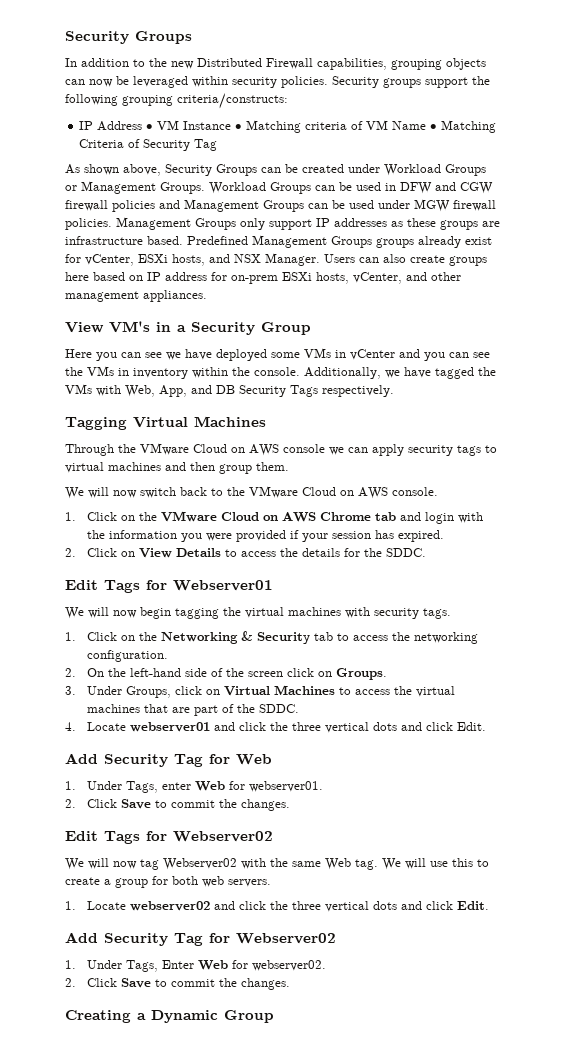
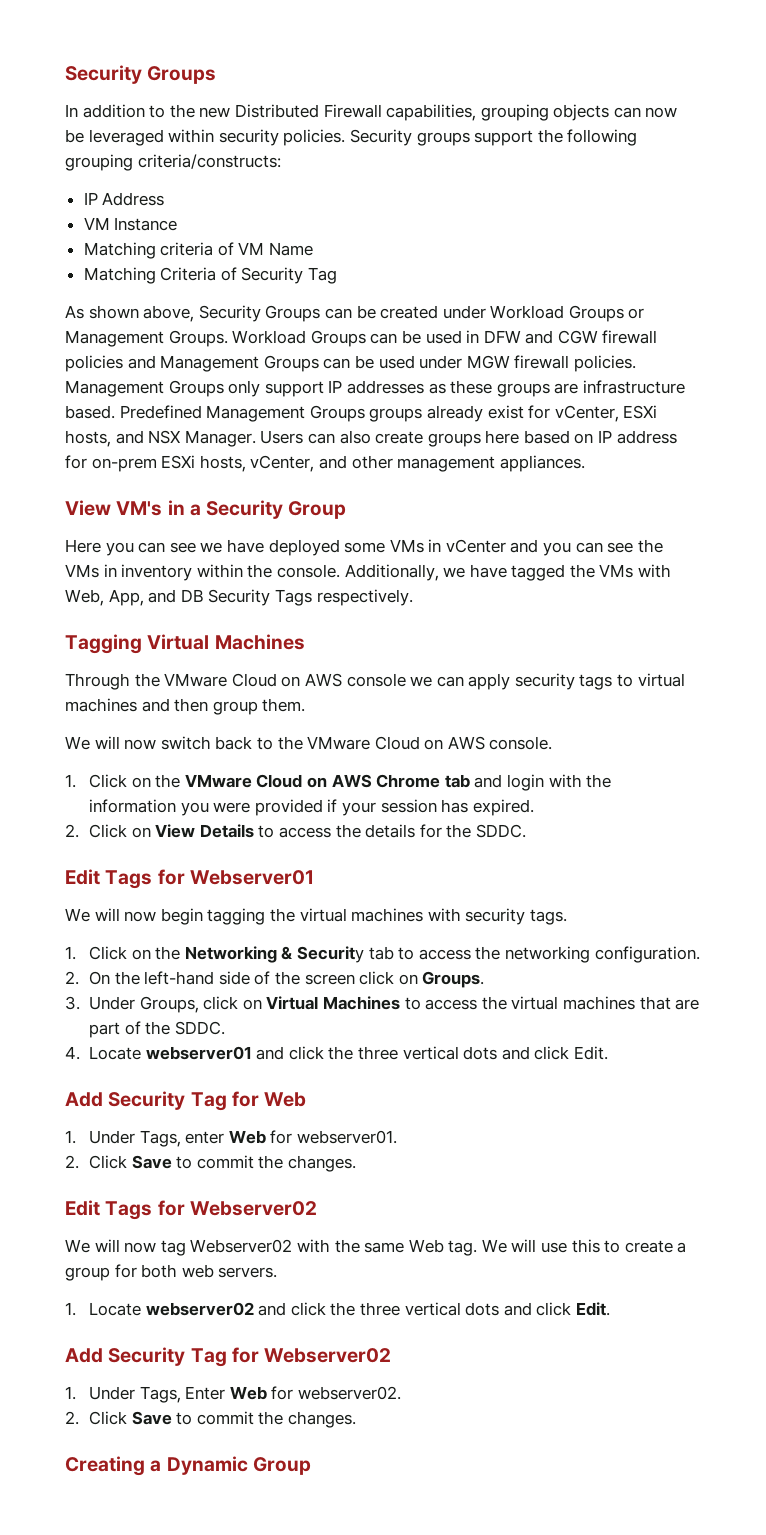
- IP Address • VM Instance • Matching criteria of VM Name • Matching Criteria of Security Tag
+ IP Address
+ VM Instance
+ Matching criteria of VM Name
+ Matching Criteria of Security Tag

